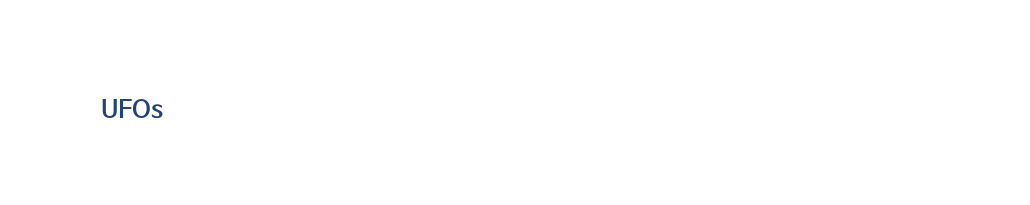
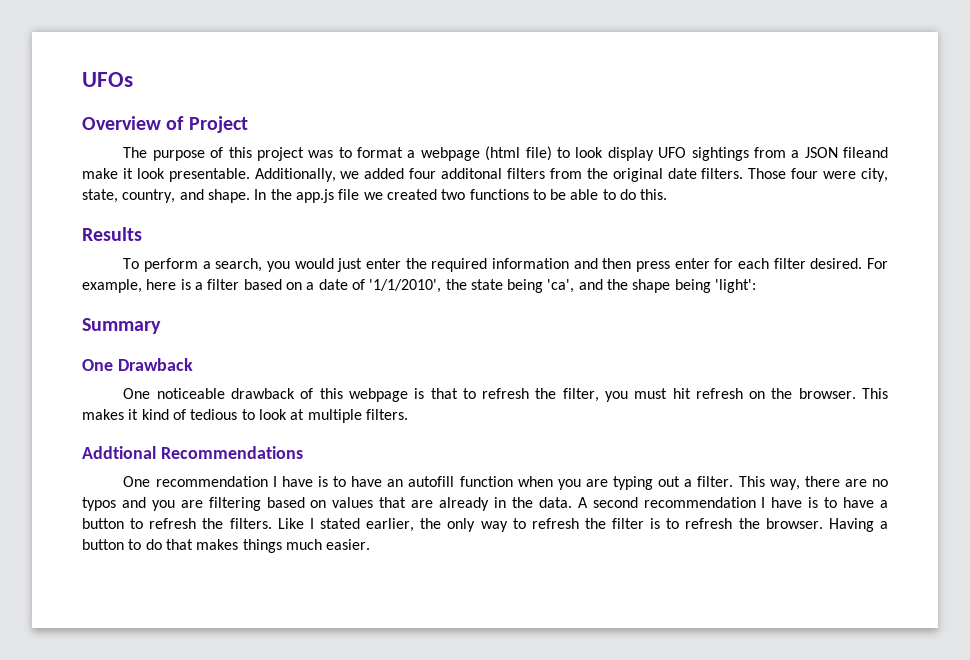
+ Overview of Project
+ The purpose of this project was to format a webpage (html file) to look display UFO sightings from a JSON fileand make it look presentable. Additionally, we added four additonal filters from the original date filters. Those four were city, state, country, and shape. In the app.js file we created two functions to be able to do this.
+ Results
+ To perform a search, you would just enter the required information and then press enter for each filter desired. For example, here is a filter based on a date of '1/1/2010', the state being 'ca', and the shape being 'light':
+ Summary
+ One Drawback
+ One noticeable drawback of this webpage is that to refresh the filter, you must hit refresh on the browser. This makes it kind of tedious to look at multiple filters.
+ Addtional Recommendations
+ One recommendation I have is to have an autofill function when you are typing out a filter. This way, there are no typos and you are filtering based on values that are already in the data. A second recommendation I have is to have a button to refresh the filters. Like I stated earlier, the only way to refresh the filter is to refresh the browser. Having a button to do that makes things much easier.

